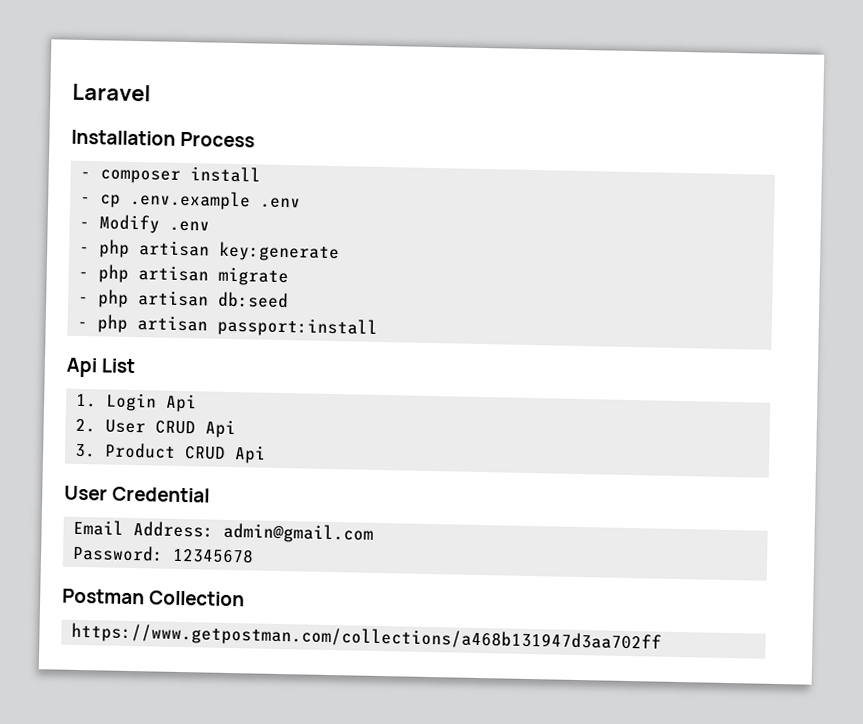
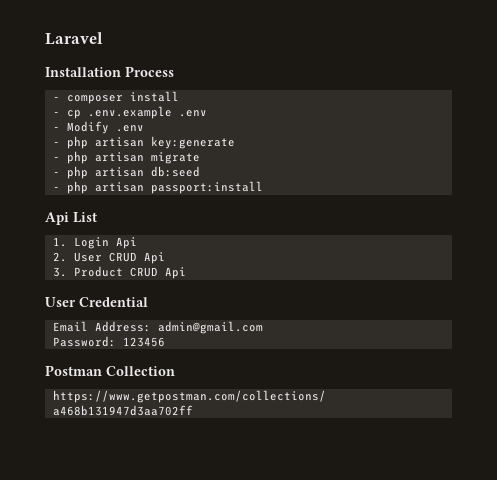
- Password: 12345678
+ Password: 123456

